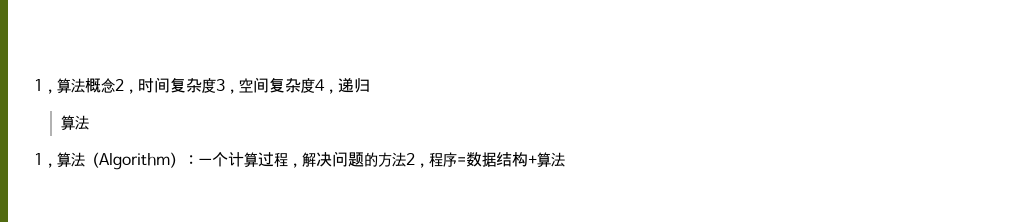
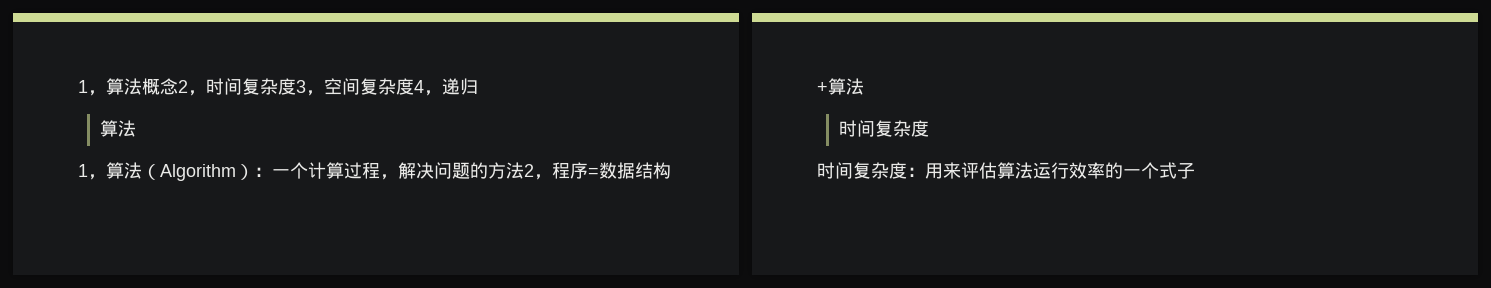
  1，算法（Algorithm）：一个计算过程，解决问题的方法2，程序=数据结构+算法
+ 时间复杂度
+ 时间复杂度：用来评估算法运行效率的一个式子

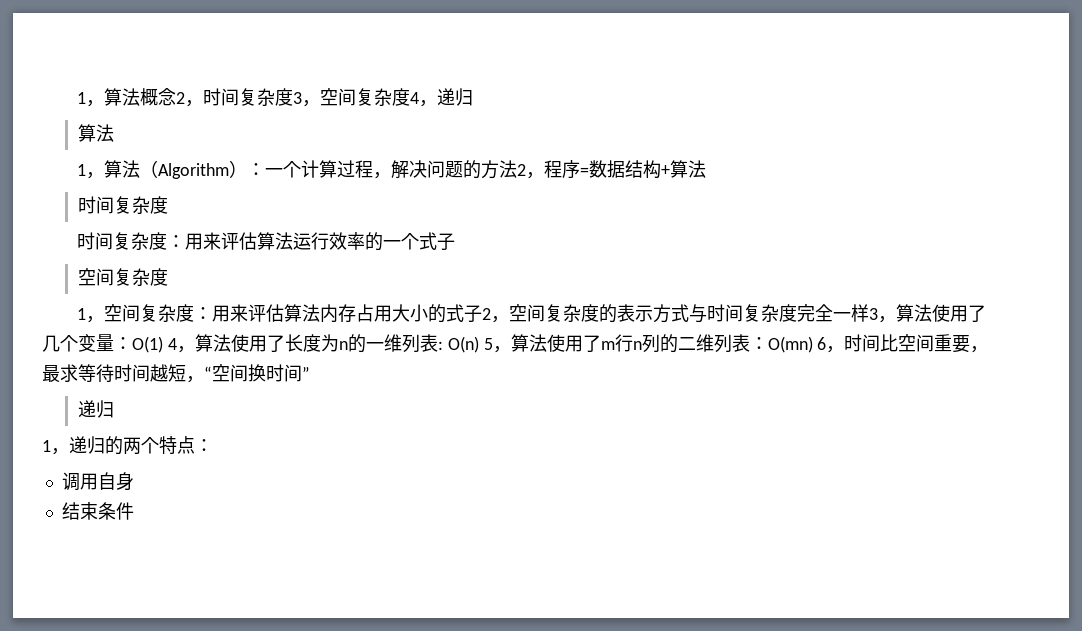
  时间复杂度：用来评估算法运行效率的一个式子
+ 空间复杂度
+ 1，空间复杂度：用来评估算法内存占用大小的式子2，空间复杂度的表示方式与时间复杂度完全一样3，算法使用了几个变量：O(1) 4，算法使用了长度为n的一维列表: O(n) 5，算法使用了m行n列的二维列表：O(mn) 6，时间比空间重要，最求等待时间越短，“空间换时间”
+ 递归
+ 1，递归的两个特点：
+ 调用自身
+ 结束条件

